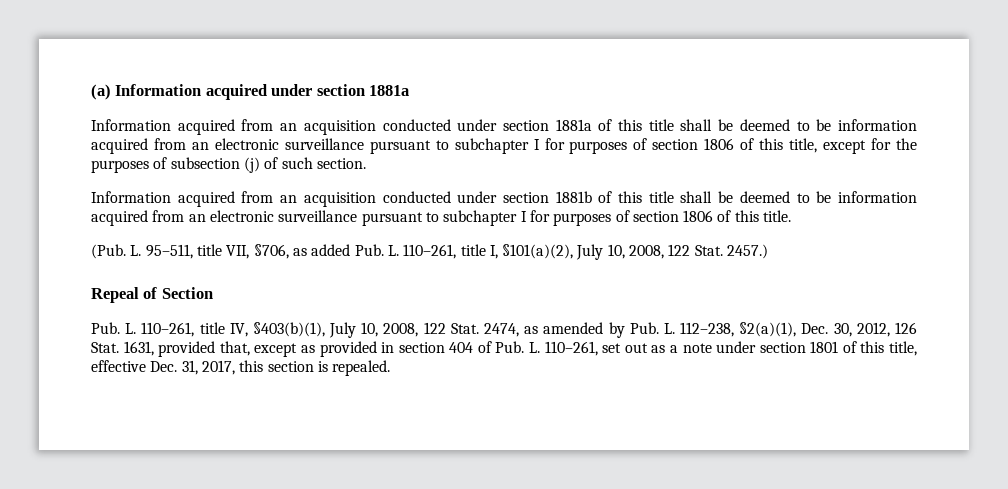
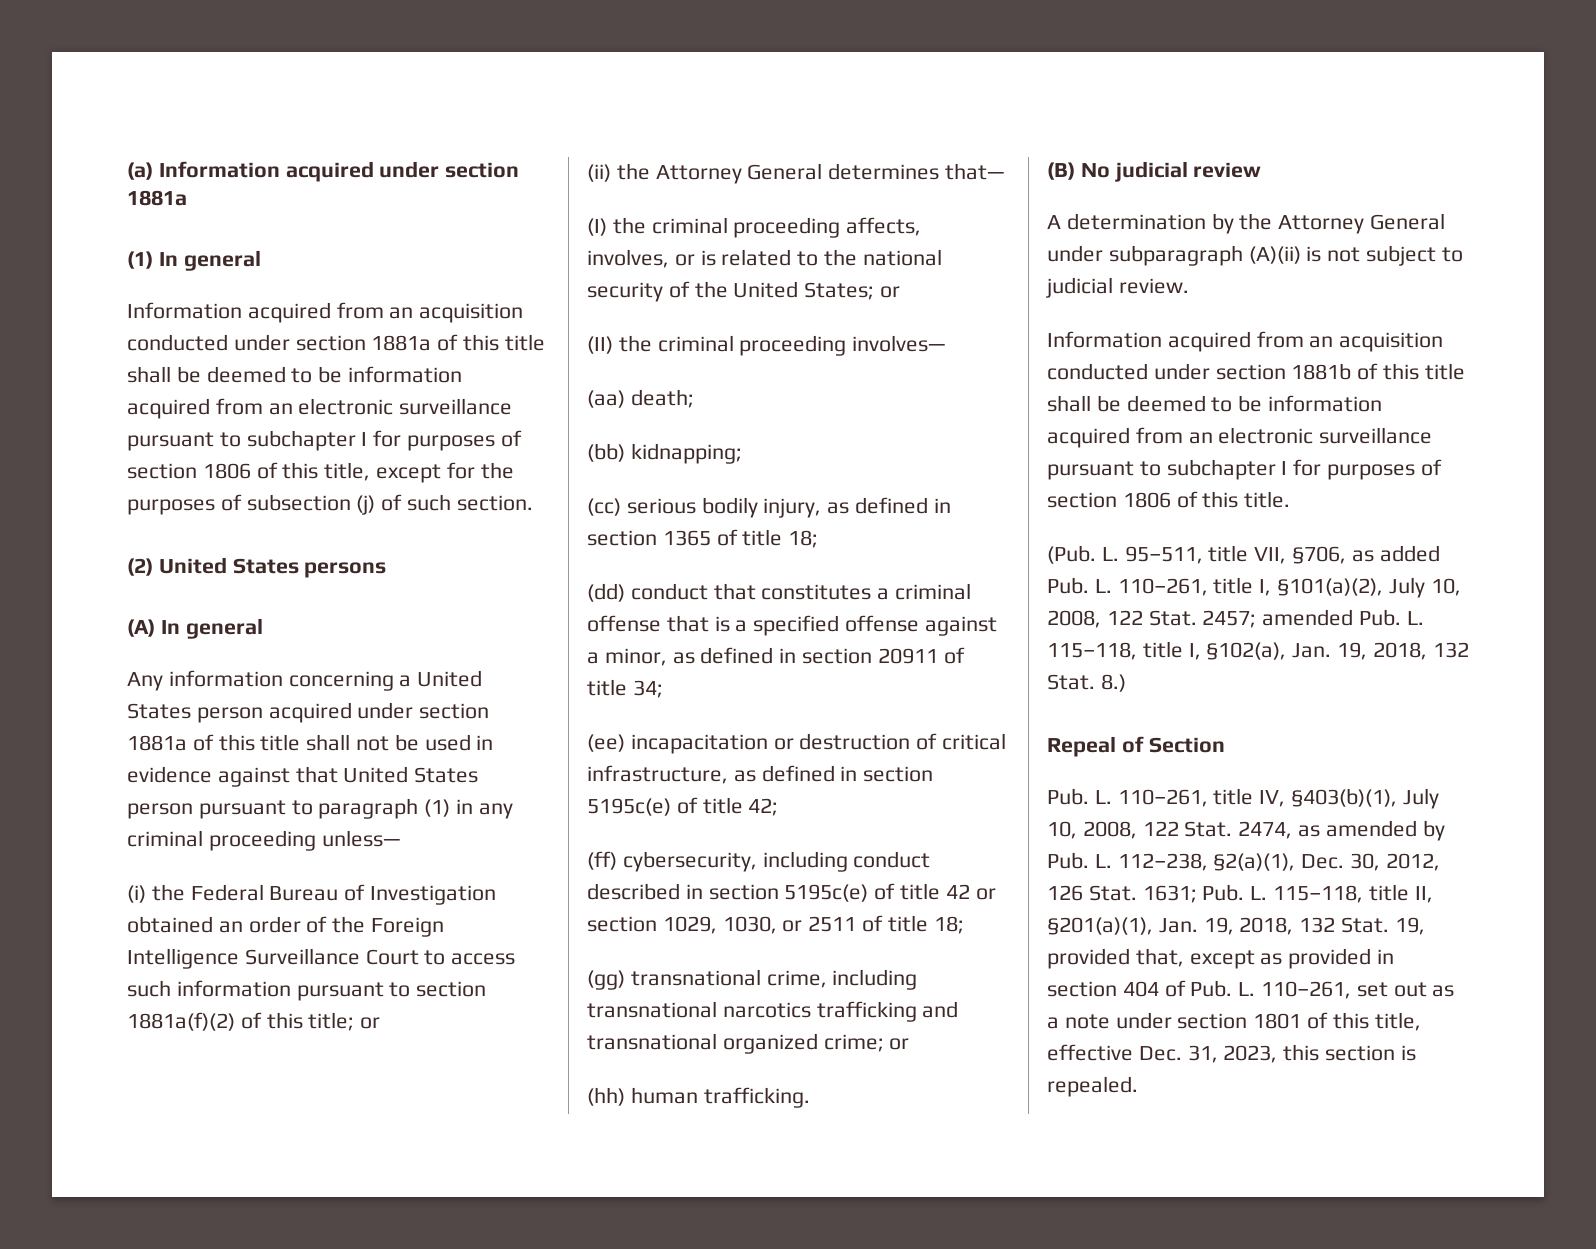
+ (1) In general
+ (2) United States persons
+ (A) In general
+ Any information concerning a United States person acquired under section 1881a of this title shall not be used in evidence against that United States person pursuant to paragraph (1) in any criminal proceeding unless—
+ (i) the Federal Bureau of Investigation obtained an order of the Foreign Intelligence Surveillance Court to access such information pursuant to section 1881a(f)(2) of this title; or
+ (ii) the Attorney General determines that—
+ (I) the criminal proceeding affects, involves, or is related to the national security of the United States; or
+ (II) the criminal proceeding involves—
+ (aa) death;
+ (bb) kidnapping;
+ (cc) serious bodily injury, as defined in section 1365 of title 18;
+ (dd) conduct that constitutes a criminal offense that is a specified offense against a minor, as defined in section 20911 of title 34;
+ (ee) incapacitation or destruction of critical infrastructure, as defined in section 5195c(e) of title 42;
+ (ff) cybersecurity, including conduct described in section 5195c(e) of title 42 or section 1029, 1030, or 2511 of title 18;
+ (gg) transnational crime, including transnational narcotics trafficking and transnational organized crime; or
+ (hh) human trafficking.
+ (B) No judicial review
+ A determination by the Attorney General under subparagraph (A)(ii) is not subject to judicial review.
- 2457.)
+ 2457; amended Pub. L. 115–118, title I, §102(a), Jan. 19, 2018, 132 Stat. 8.)
- 1631, provided that, except as provided in section 404 of Pub. L. 110–261, set out as a note under section 1801 of this title, effective Dec. 31, 2017, this section is repealed.
+ 1631; Pub. L. 115–118, title II, §201(a)(1), Jan. 19, 2018, 132 Stat. 19, provided that, except as provided in section 404 of Pub. L. 110–261, set out as a note under section 1801 of this title, effective Dec. 31, 2023, this section is repealed.

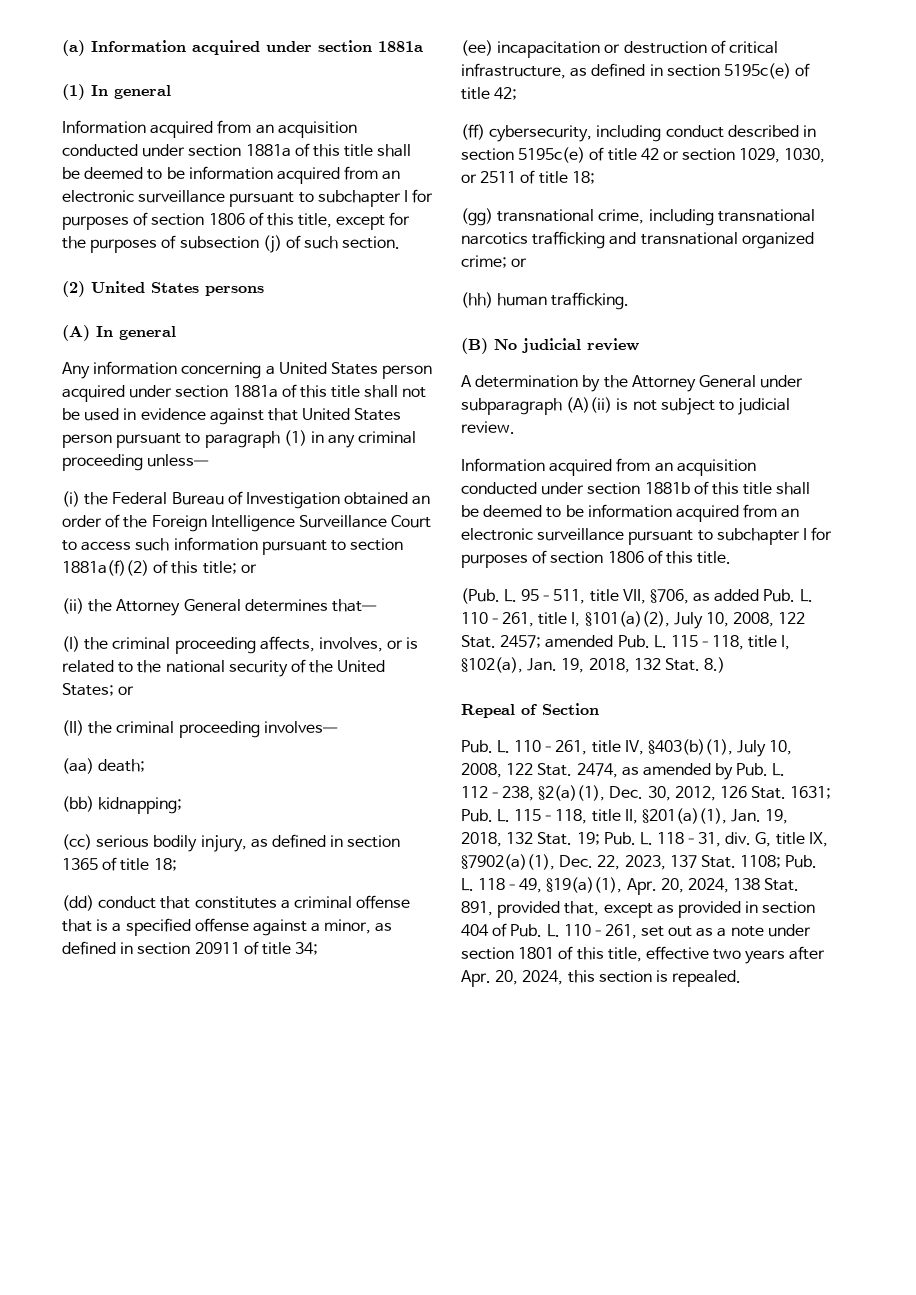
- 19, provided that, except as provided in section 404 of Pub. L. 110–261, set out as a note under section 1801 of this title, effective Dec. 31, 2023, this section is repealed.
+ 19; Pub. L. 118–31, div. G, title IX, §7902(a)(1), Dec. 22, 2023, 137 Stat. 1108; Pub. L. 118–49, §19(a)(1), Apr. 20, 2024, 138 Stat. 891, provided that, except as provided in section 404 of Pub. L. 110–261, set out as a note under section 1801 of this title, effective two years after Apr. 20, 2024, this section is repealed.

